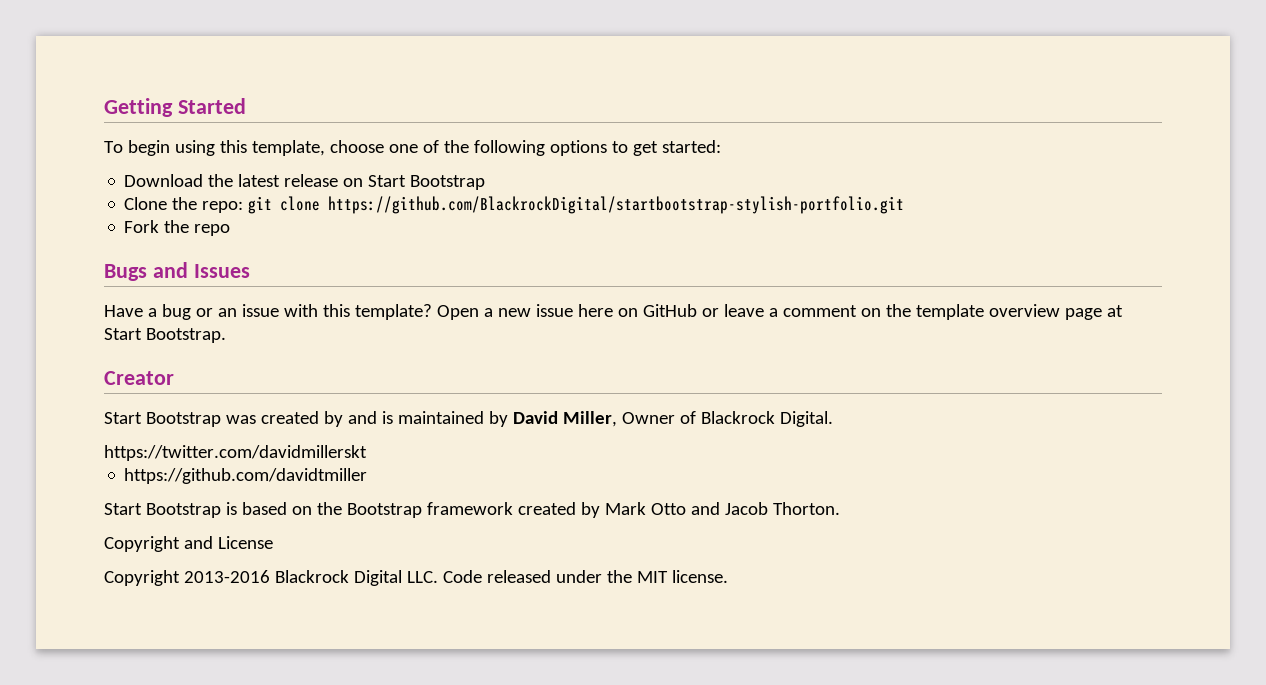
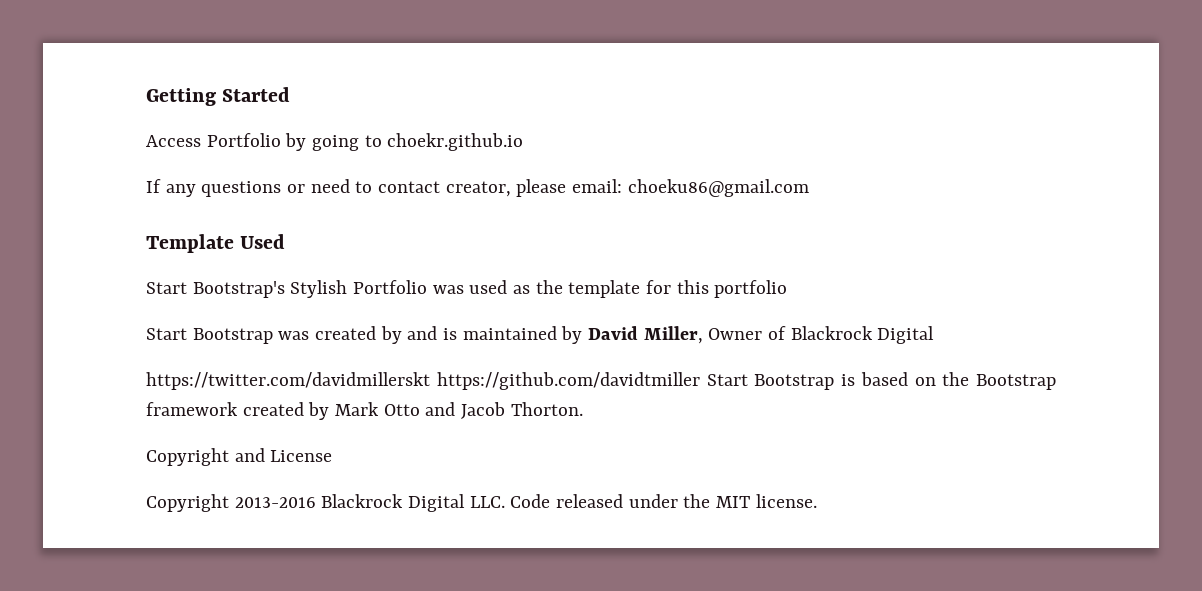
- To begin using this template, choose one of the following options to get started:
- Download the latest release on Start Bootstrap
- Clone the repo: git clone https://github.com/BlackrockDigital/startbootstrap-stylish-portfolio.git
- Fork the repo
- Bugs and Issues
- Have a bug or an issue with this template? Open a new issue here on GitHub or leave a comment on the template overview page at Start Bootstrap.
- Creator
+ Access Portfolio by going to choekr.github.io
+ If any questions or need to contact creator, please email: choeku86@gmail.com
+ Template Used
+ Start Bootstrap's Stylish Portfolio was used as the template for this portfolio
- Start Bootstrap was created by and is maintained by David Miller, Owner of Blackrock Digital.
+ Start Bootstrap was created by and is maintained by David Miller, Owner of Blackrock Digital
- https://twitter.com/davidmillerskt
- https://github.com/davidtmiller
- Start Bootstrap is based on the Bootstrap framework created by Mark Otto and Jacob Thorton.
+ https://twitter.com/davidmillerskt https://github.com/davidtmiller Start Bootstrap is based on the Bootstrap framework created by Mark Otto and Jacob Thorton.

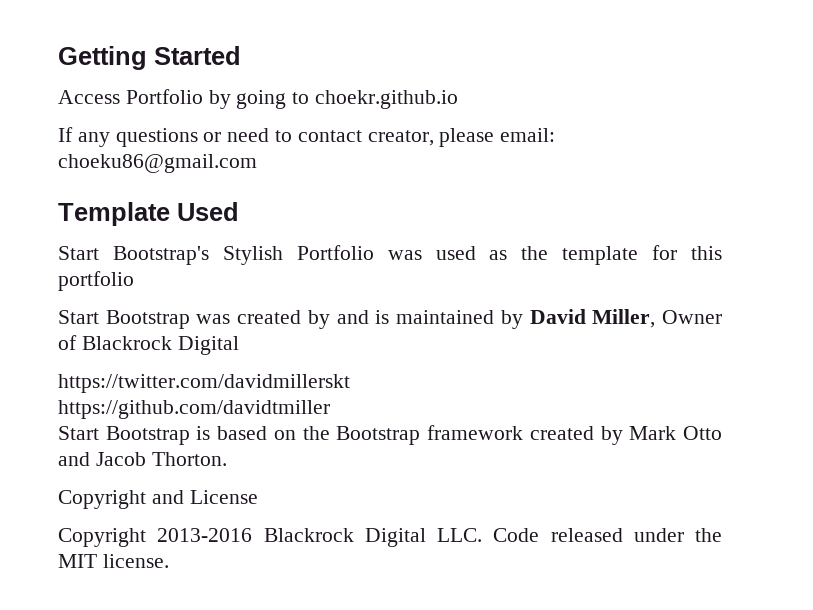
- https://twitter.com/davidmillerskt https://github.com/davidtmiller Start Bootstrap is based on the Bootstrap framework created by Mark Otto and Jacob Thorton.
+ https://twitter.com/davidmillerskt
+ https://github.com/davidtmiller
+ Start Bootstrap is based on the Bootstrap framework created by Mark Otto and Jacob Thorton.

